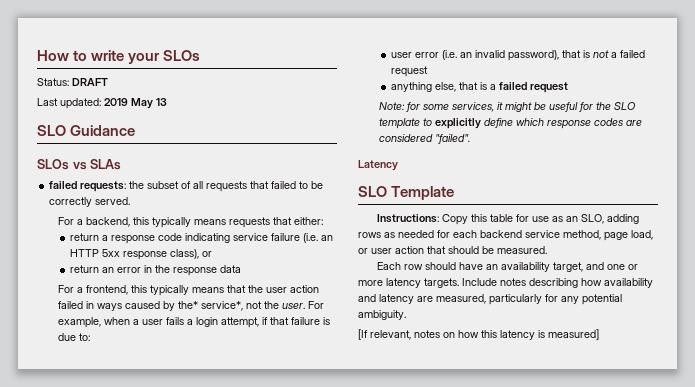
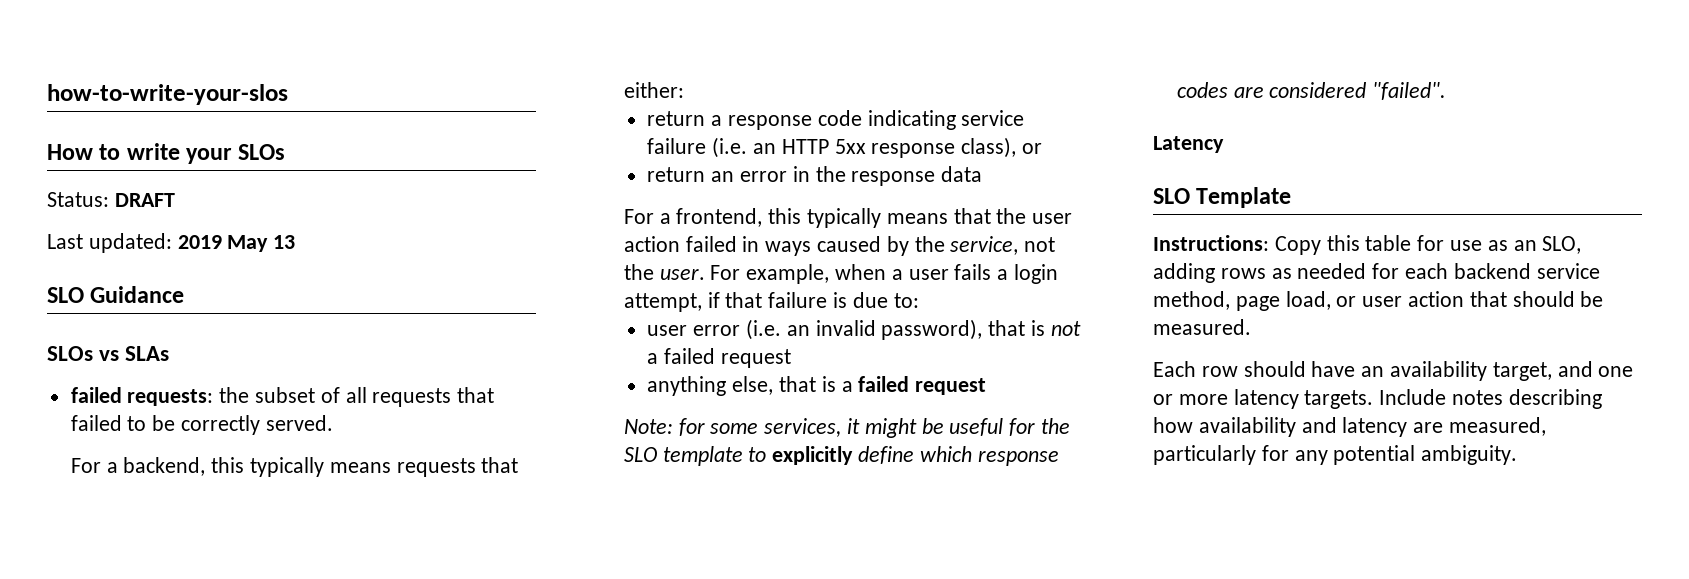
+ how-to-write-your-slos
- For a frontend, this typically means that the user action failed in ways caused by the* service*, not the user.
+ For a frontend, this typically means that the user action failed in ways caused by the service, not the user.
- [If relevant, notes on how this latency is measured]

